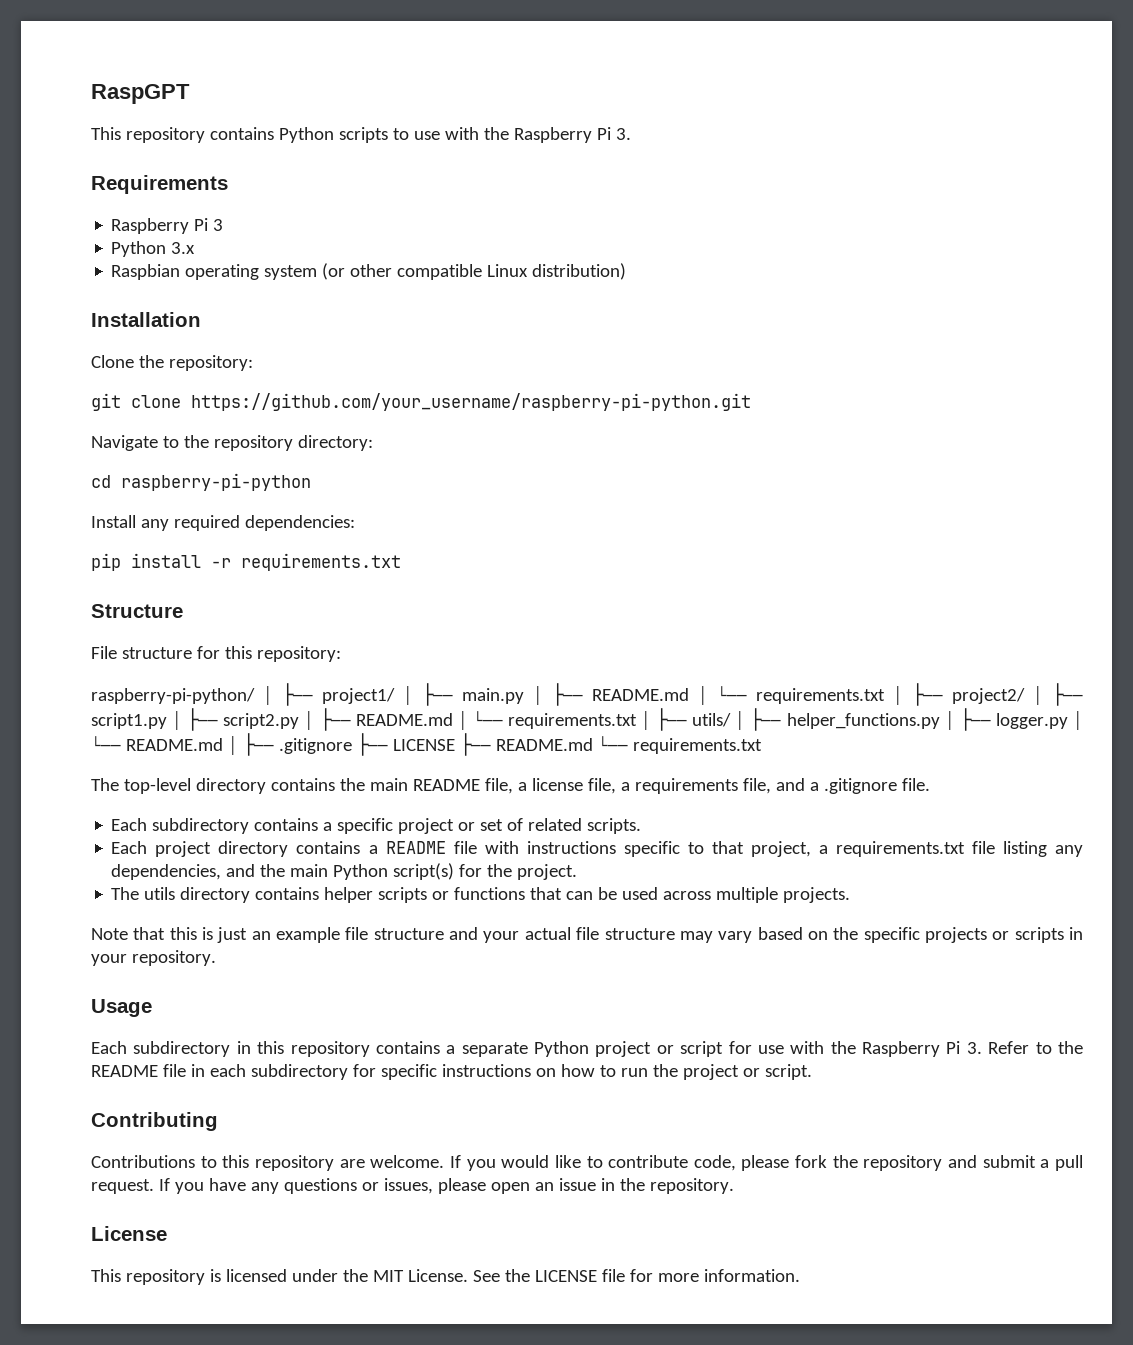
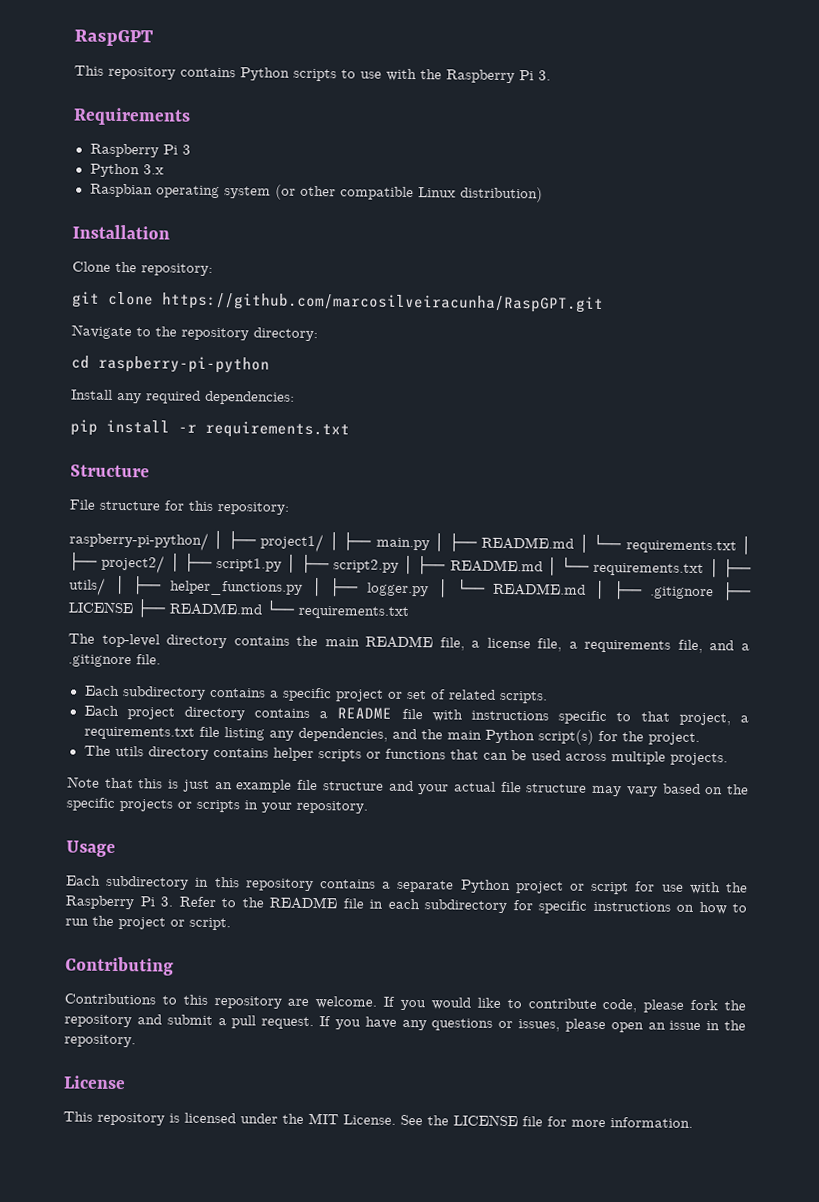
- git clone https://github.com/your_username/raspberry-pi-python.git
+ git clone https://github.com/marcosilveiracunha/RaspGPT.git

